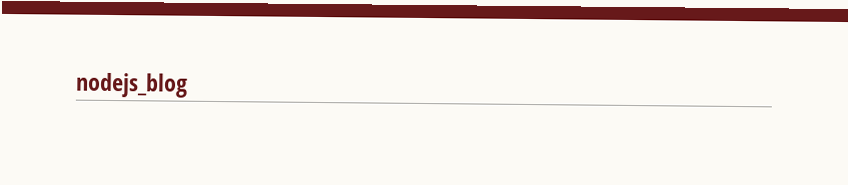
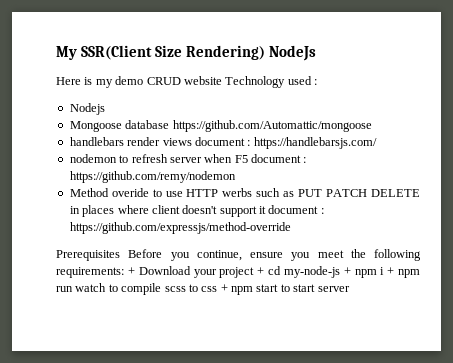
- nodejs_blog
+ My SSR(Client Size Rendering) NodeJs
+ Here is my demo CRUD website Technology used :
+ Nodejs
+ Mongoose database https://github.com/Automattic/mongoose
+ handlebars render views document : https://handlebarsjs.com/
+ nodemon to refresh server when F5 document : https://github.com/remy/nodemon
+ Method overide to use HTTP werbs such as PUT PATCH DELETE in places where client doesn't support it document : https://github.com/expressjs/method-override
+ Prerequisites Before you continue, ensure you meet the following requirements: + Download your project + cd my-node-js + npm i + npm run watch to compile scss to css + npm start to start server

